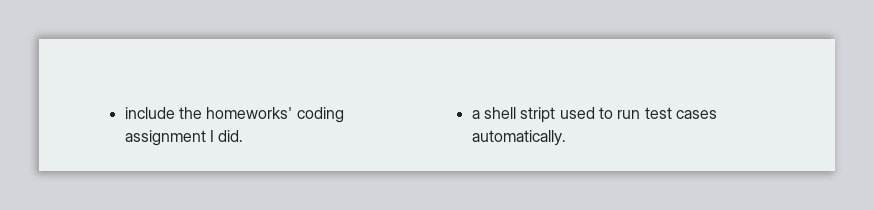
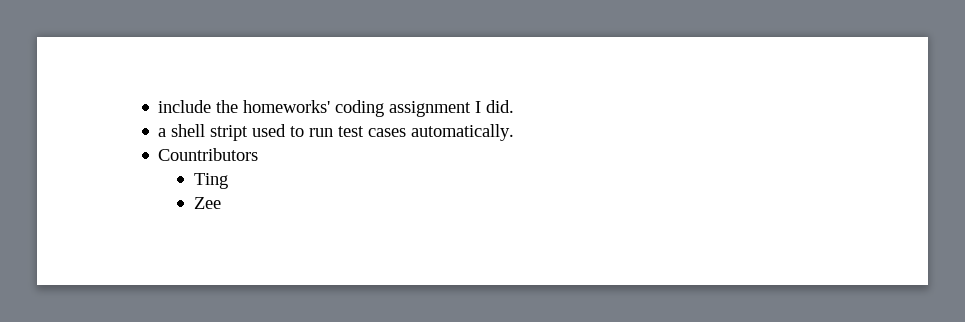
+ Countributors
+ Ting
+ Zee

